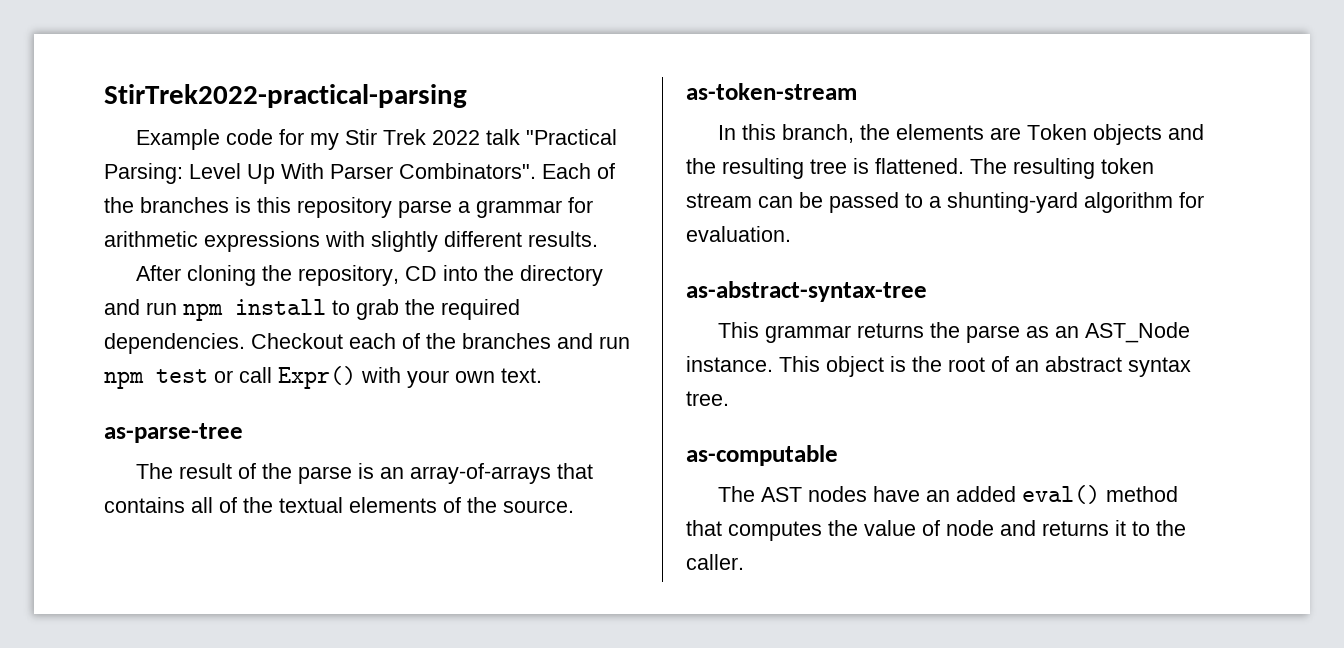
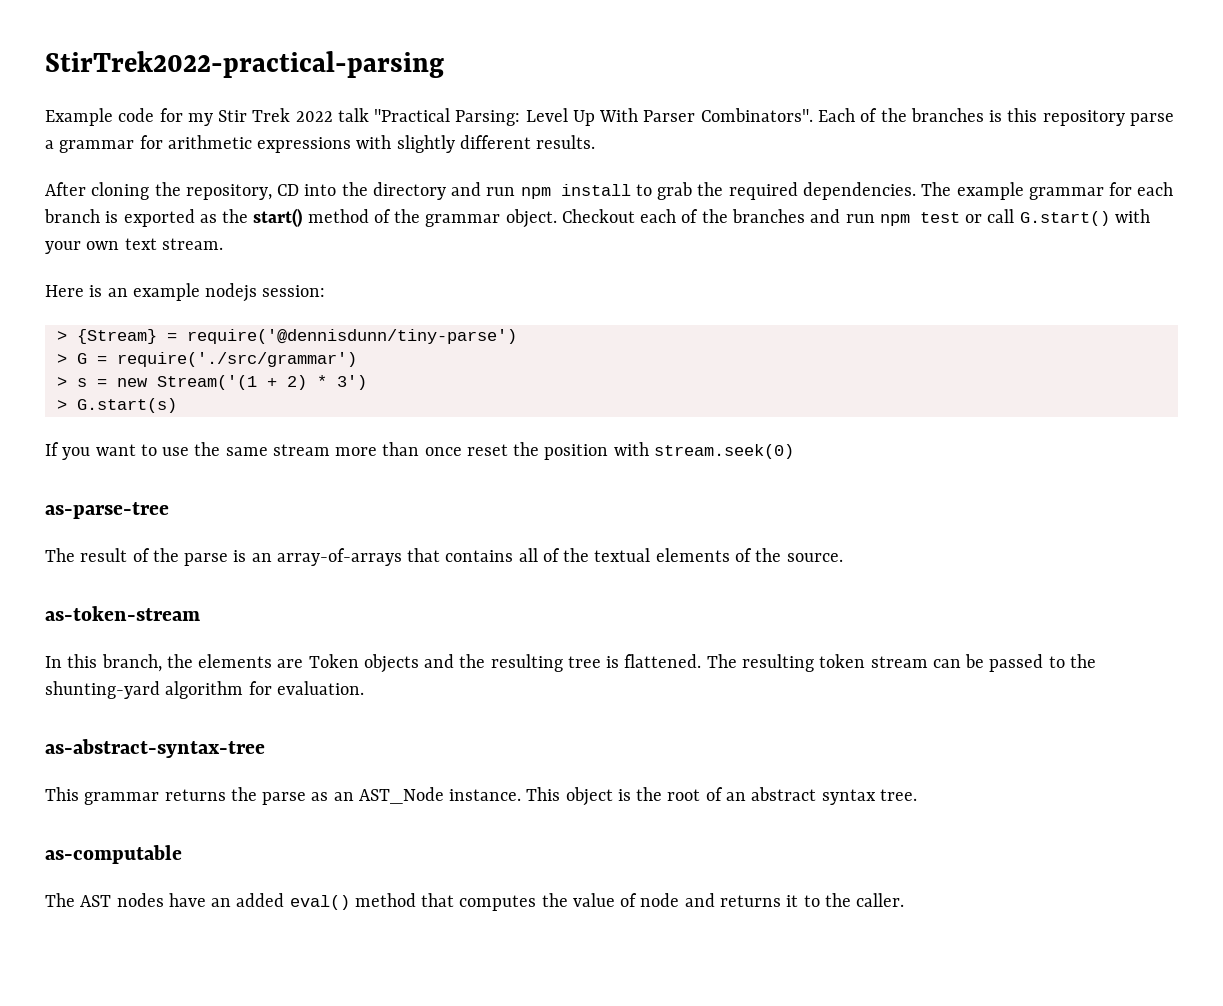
+ The example grammar for each branch is exported as the start() method of the grammar object.
- Checkout each of the branches and run npm test or call Expr() with your own text.
+ Checkout each of the branches and run npm test or call G.start() with your own text stream.
+ Here is an example nodejs session:
+ > {Stream} = require('@dennisdunn/tiny-parse')
+ > G = require('./src/grammar')
+ > s = new Stream('(1 + 2) * 3')
+ > G.start(s)
+ If you want to use the same stream more than once reset the position with stream.seek(0)
- The resulting token stream can be passed to a shunting-yard algorithm for evaluation.
+ The resulting token stream can be passed to the shunting-yard algorithm for evaluation.

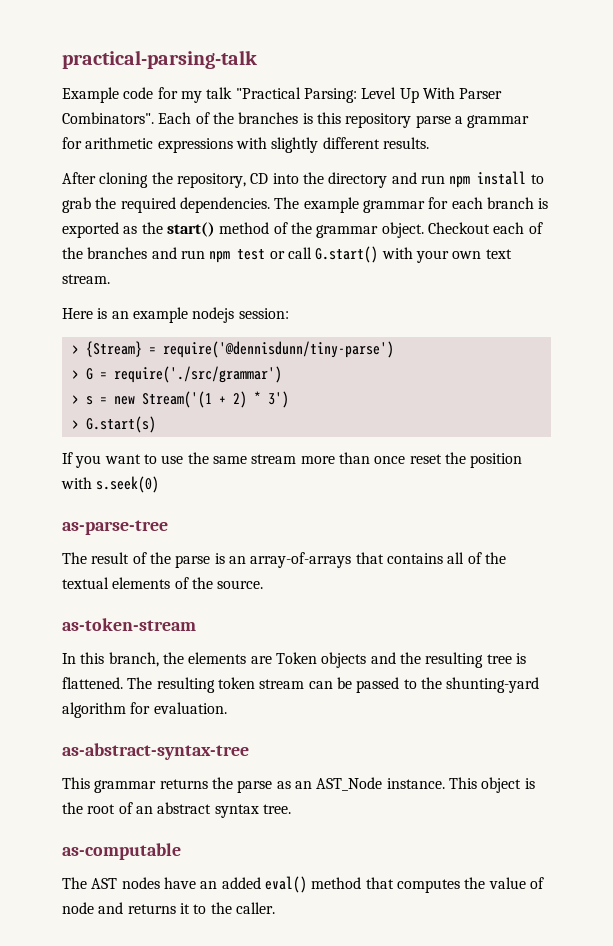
- StirTrek2022-practical-parsing
+ practical-parsing-talk
- Example code for my Stir Trek 2022 talk "Practical Parsing: Level Up With Parser Combinators".
+ Example code for my talk "Practical Parsing: Level Up With Parser Combinators".
- If you want to use the same stream more than once reset the position with stream.seek(0)
+ If you want to use the same stream more than once reset the position with s.seek(0)

